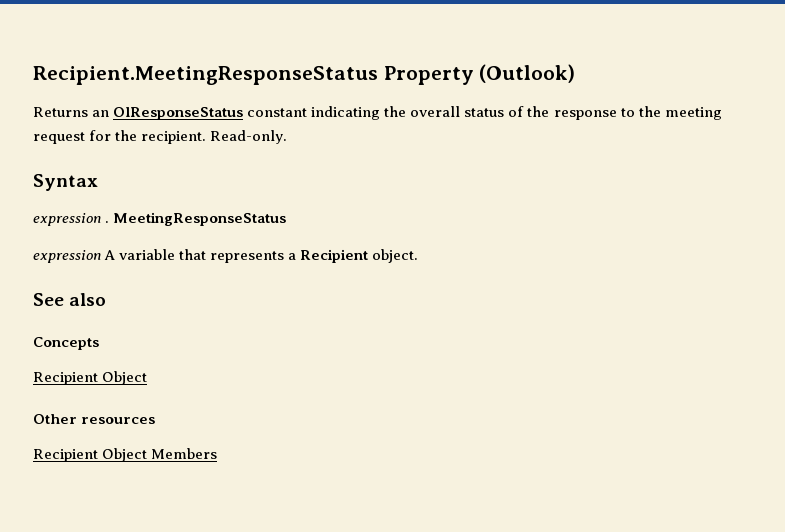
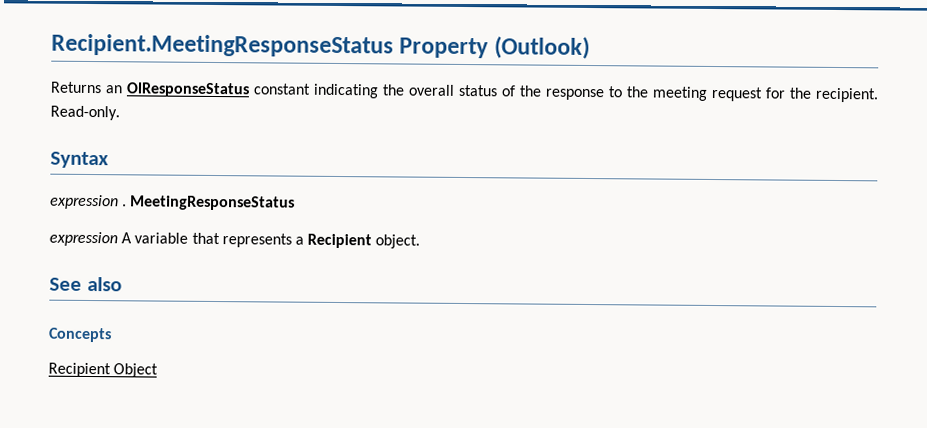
- Other resources
- Recipient Object Members

